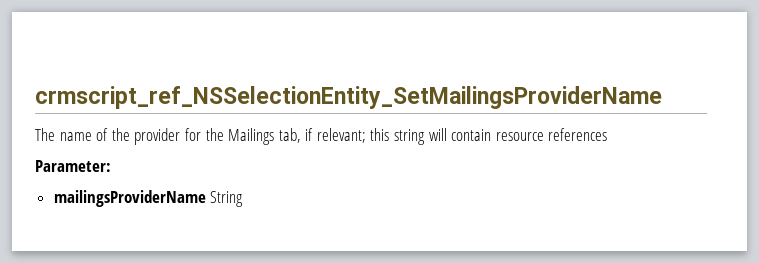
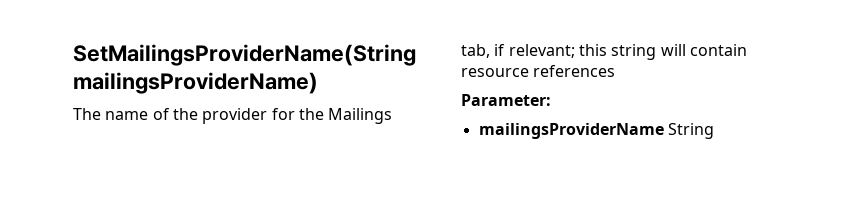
- crmscript_ref_NSSelectionEntity_SetMailingsProviderName
+ SetMailingsProviderName(String mailingsProviderName)

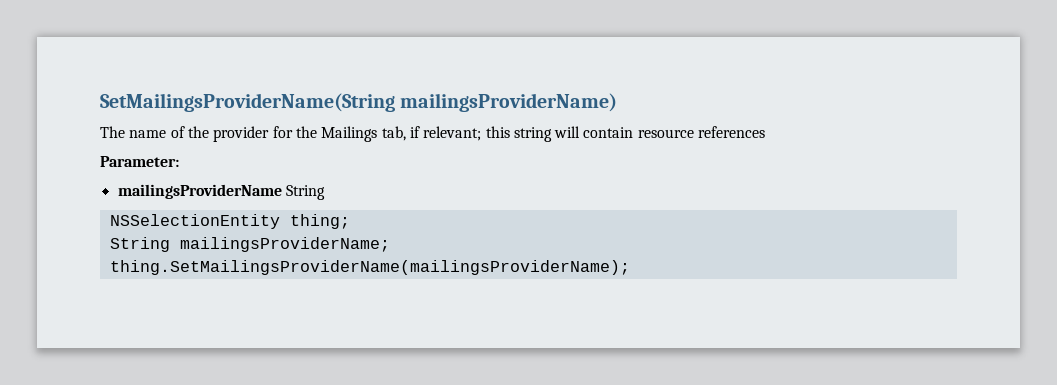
+ NSSelectionEntity thing;
+ String mailingsProviderName;
+ thing.SetMailingsProviderName(mailingsProviderName);

